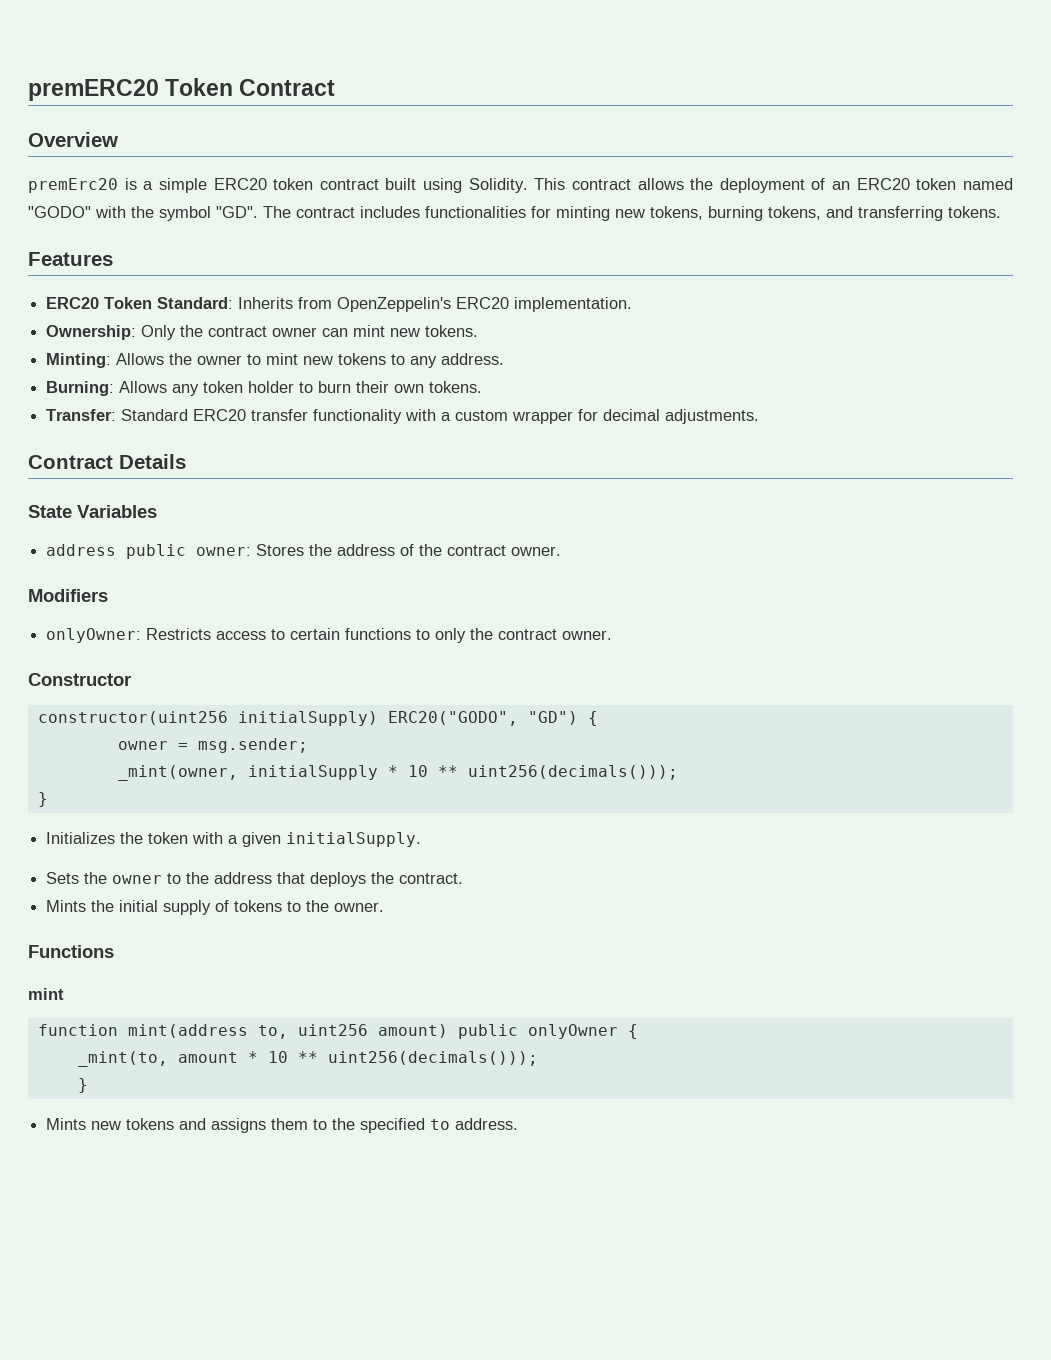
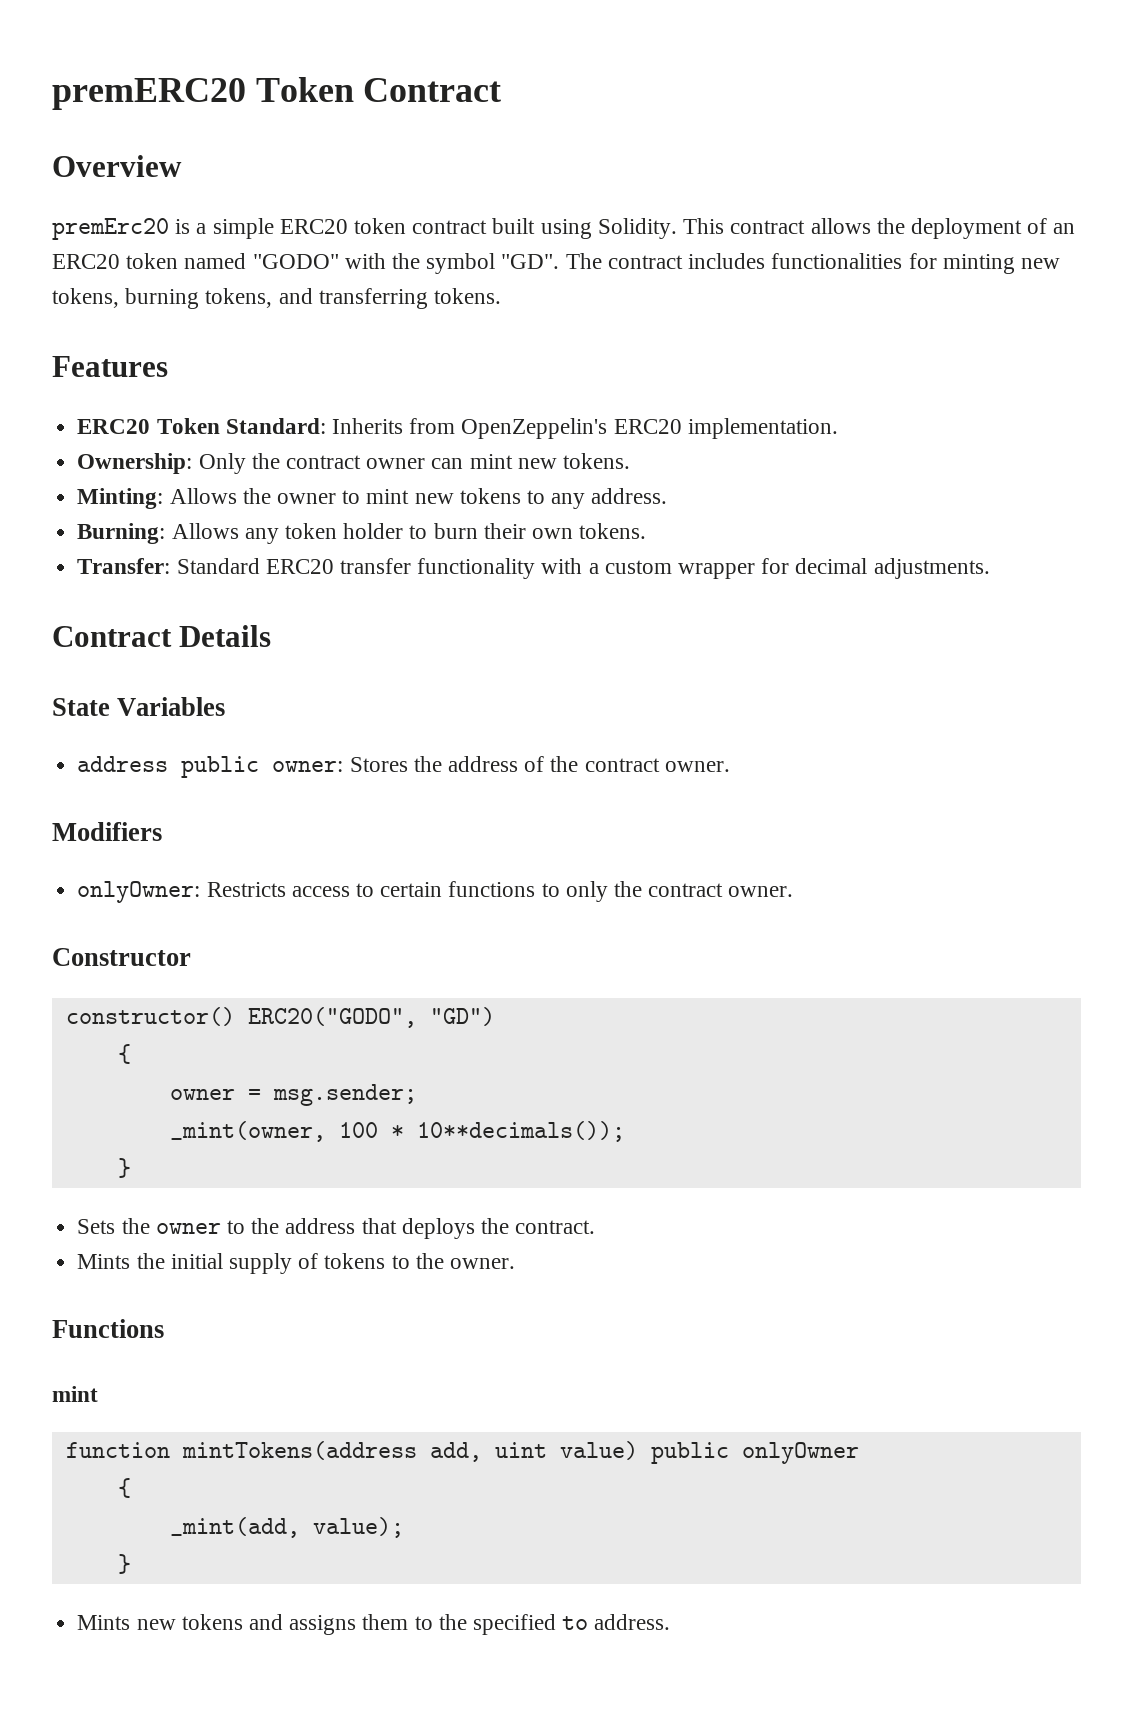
- constructor(uint256 initialSupply) ERC20("GODO", "GD") {
+ constructor() ERC20("GODO", "GD")
+ {
- _mint(owner, initialSupply * 10 ** uint256(decimals()));
+ _mint(owner, 100 * 10**decimals());
  }
- Initializes the token with a given initialSupply.
- function mint(address to, uint256 amount) public onlyOwner {
- _mint(to, amount * 10 ** uint256(decimals()));
+ function mintTokens(address add, uint value) public onlyOwner
+ {
+ _mint(add, value);

